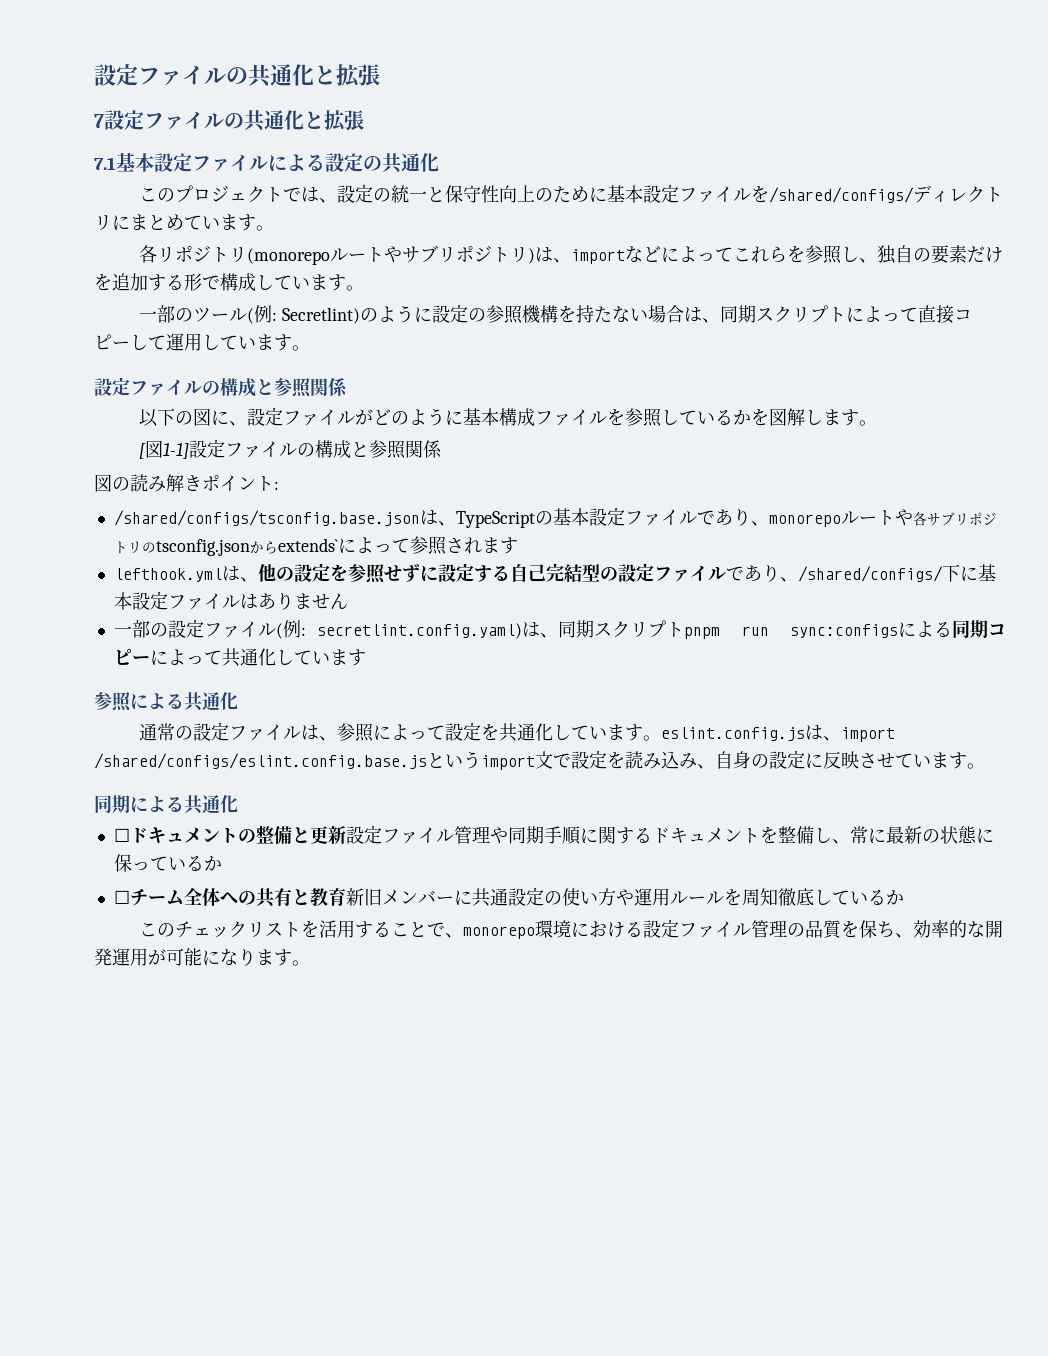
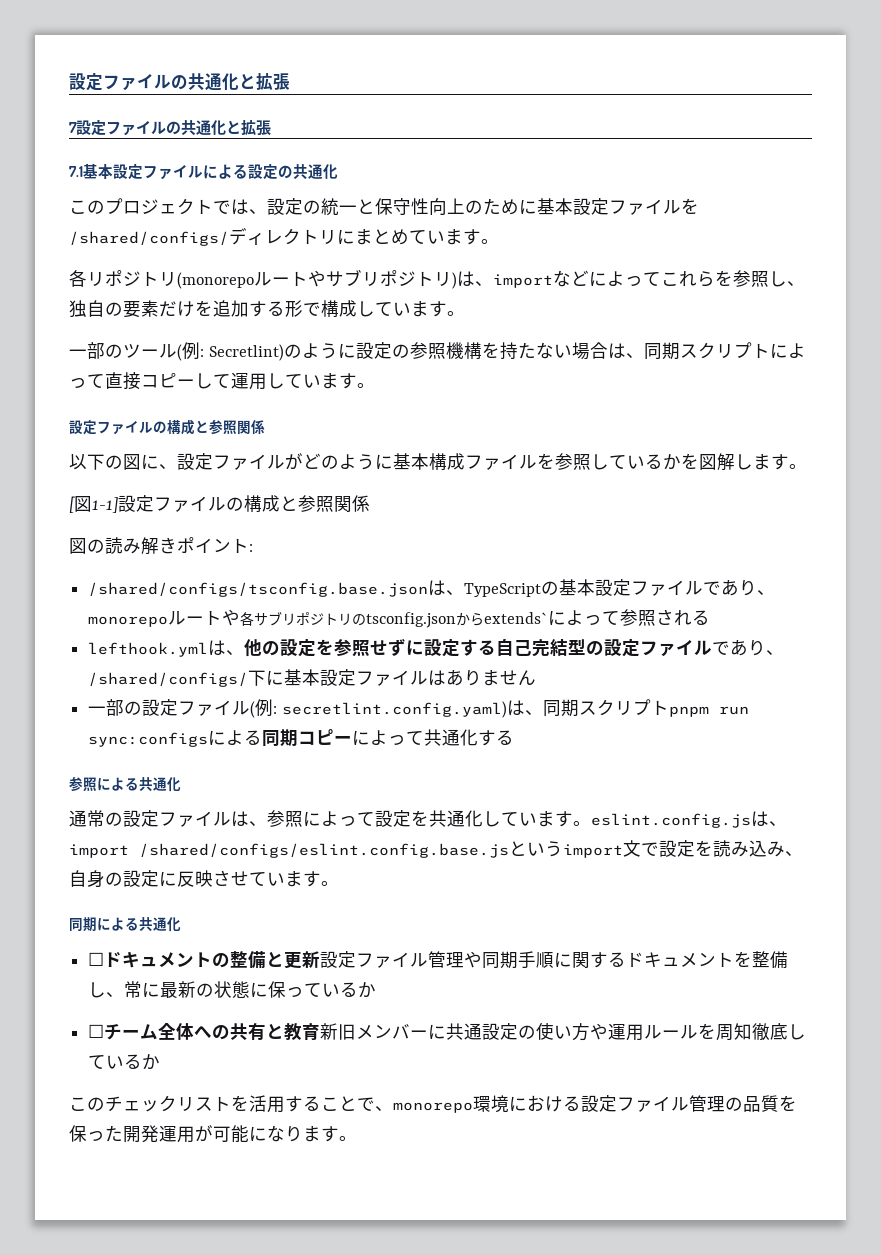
- /shared/configs/tsconfig.base.jsonは、TypeScriptの基本設定ファイルであり、monorepoルートや各サブリポジトリのtsconfig.jsonからextends`によって参照されます
+ /shared/configs/tsconfig.base.jsonは、TypeScriptの基本設定ファイルであり、monorepoルートや各サブリポジトリのtsconfig.jsonからextends`によって参照される
- 一部の設定ファイル(例: secretlint.config.yaml)は、同期スクリプトpnpm run sync:configsによる同期コピーによって共通化しています
+ 一部の設定ファイル(例: secretlint.config.yaml)は、同期スクリプトpnpm run sync:configsによる同期コピーによって共通化する
- このチェックリストを活用することで、monorepo環境における設定ファイル管理の品質を保ち、効率的な開発運用が可能になります。
+ このチェックリストを活用することで、monorepo環境における設定ファイル管理の品質を保った開発運用が可能になります。

